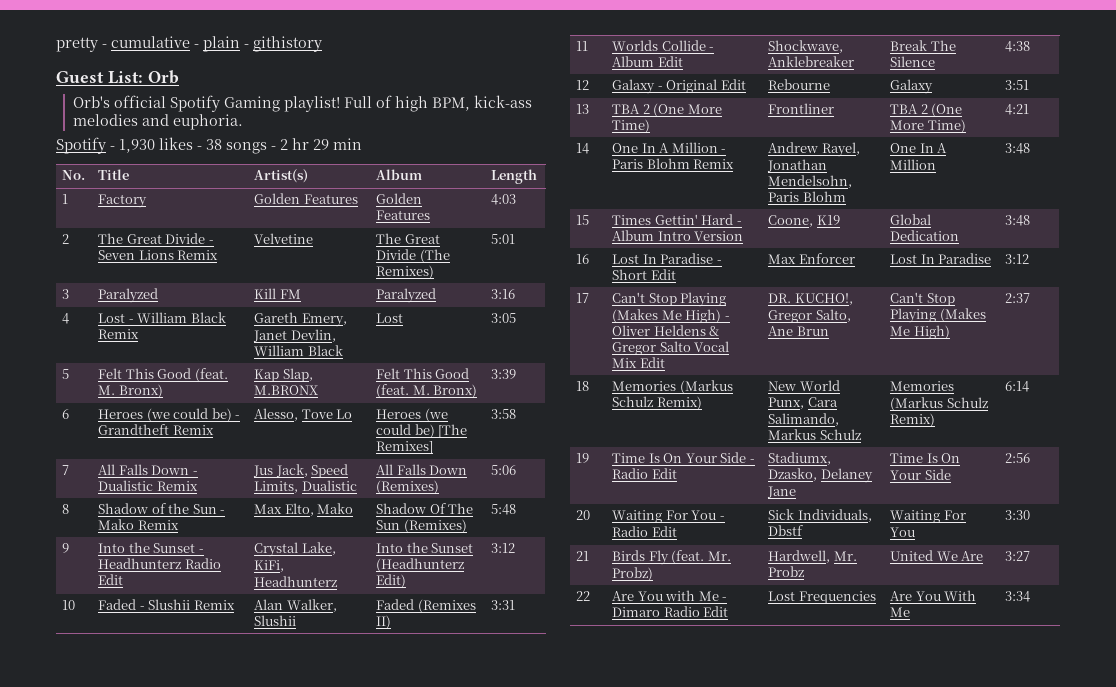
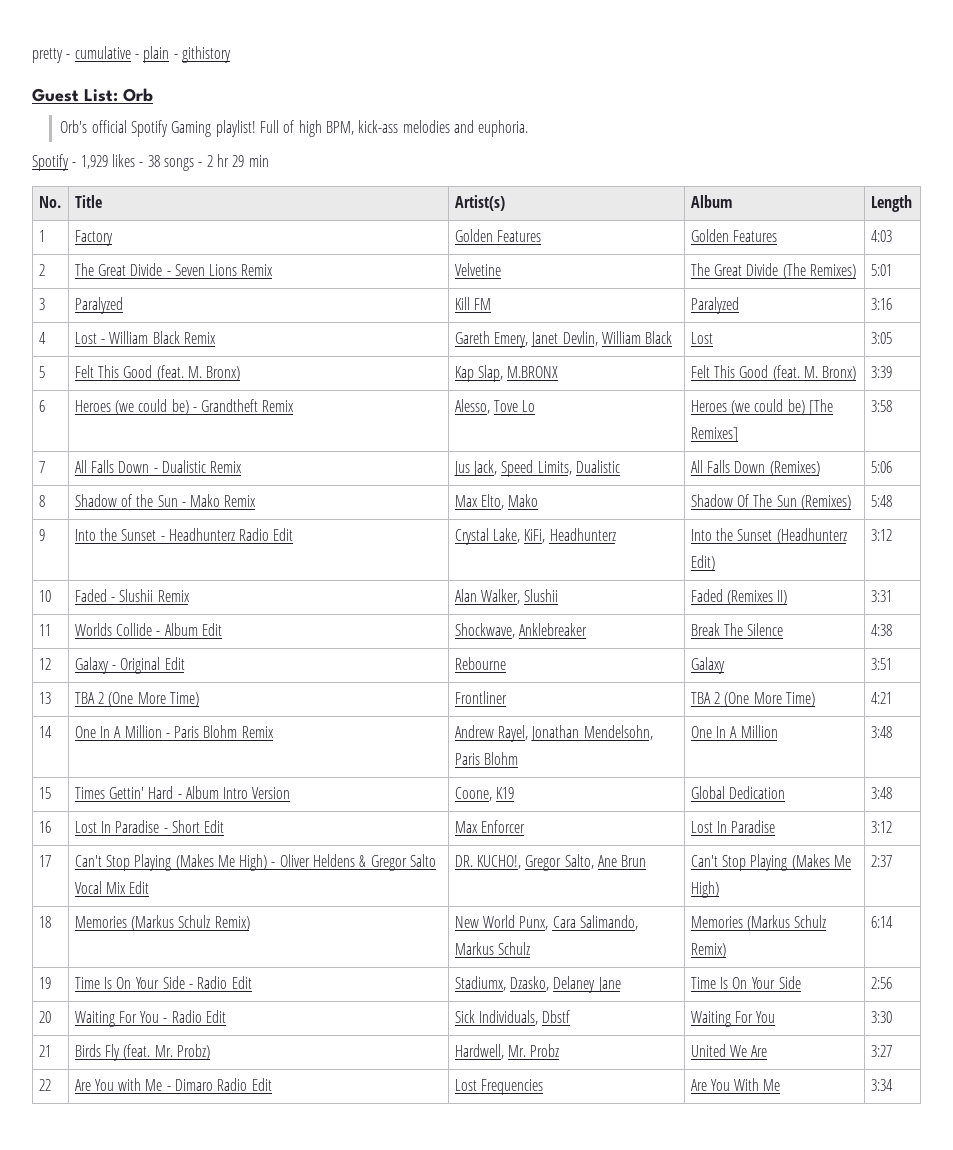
- Spotify - 1,930 likes - 38 songs - 2 hr 29 min
+ Spotify - 1,929 likes - 38 songs - 2 hr 29 min

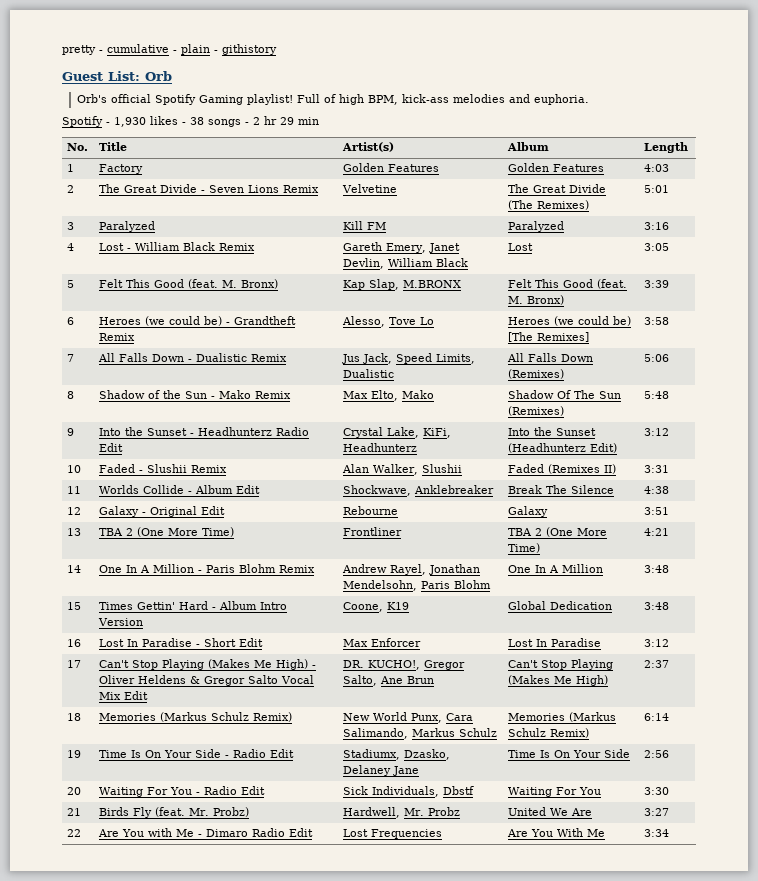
- Spotify - 1,929 likes - 38 songs - 2 hr 29 min
+ Spotify - 1,930 likes - 38 songs - 2 hr 29 min

